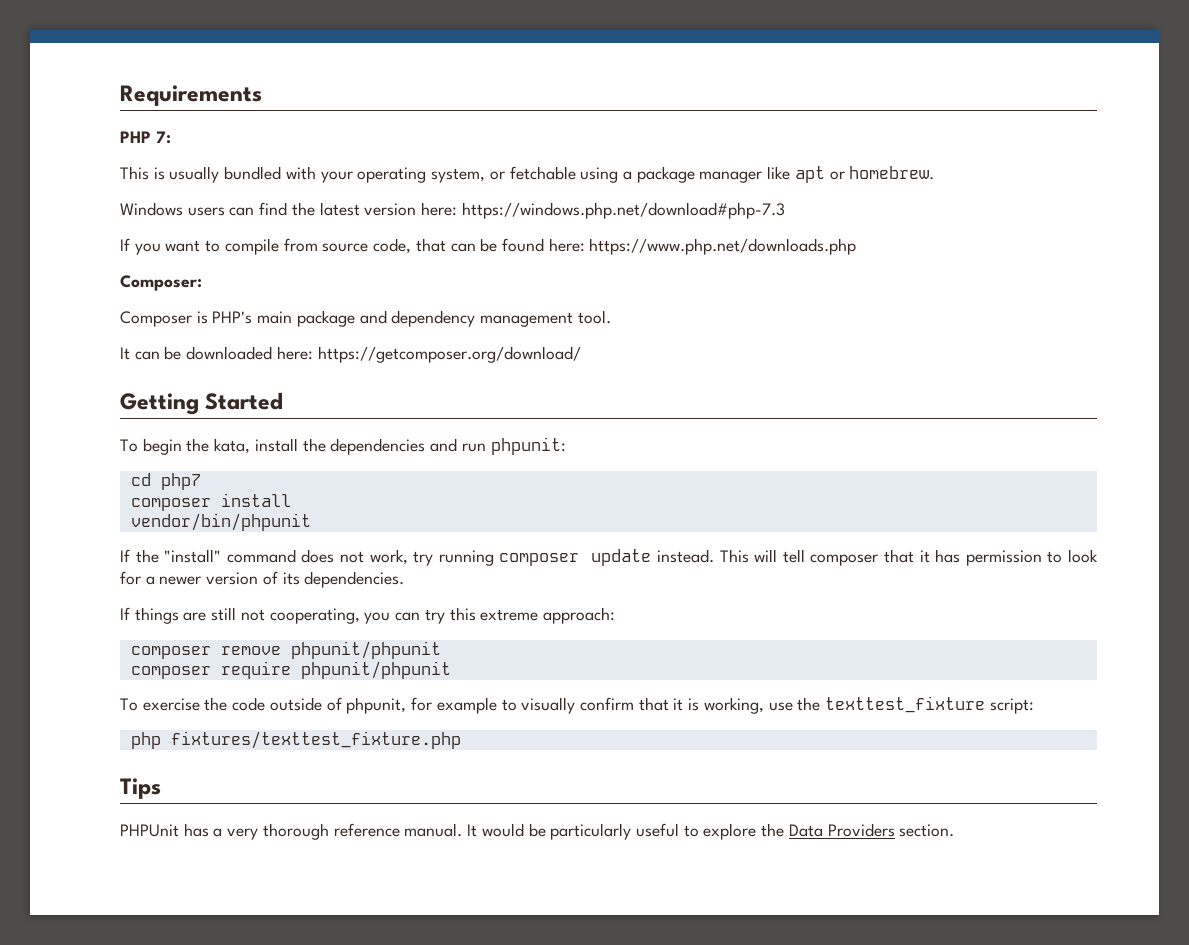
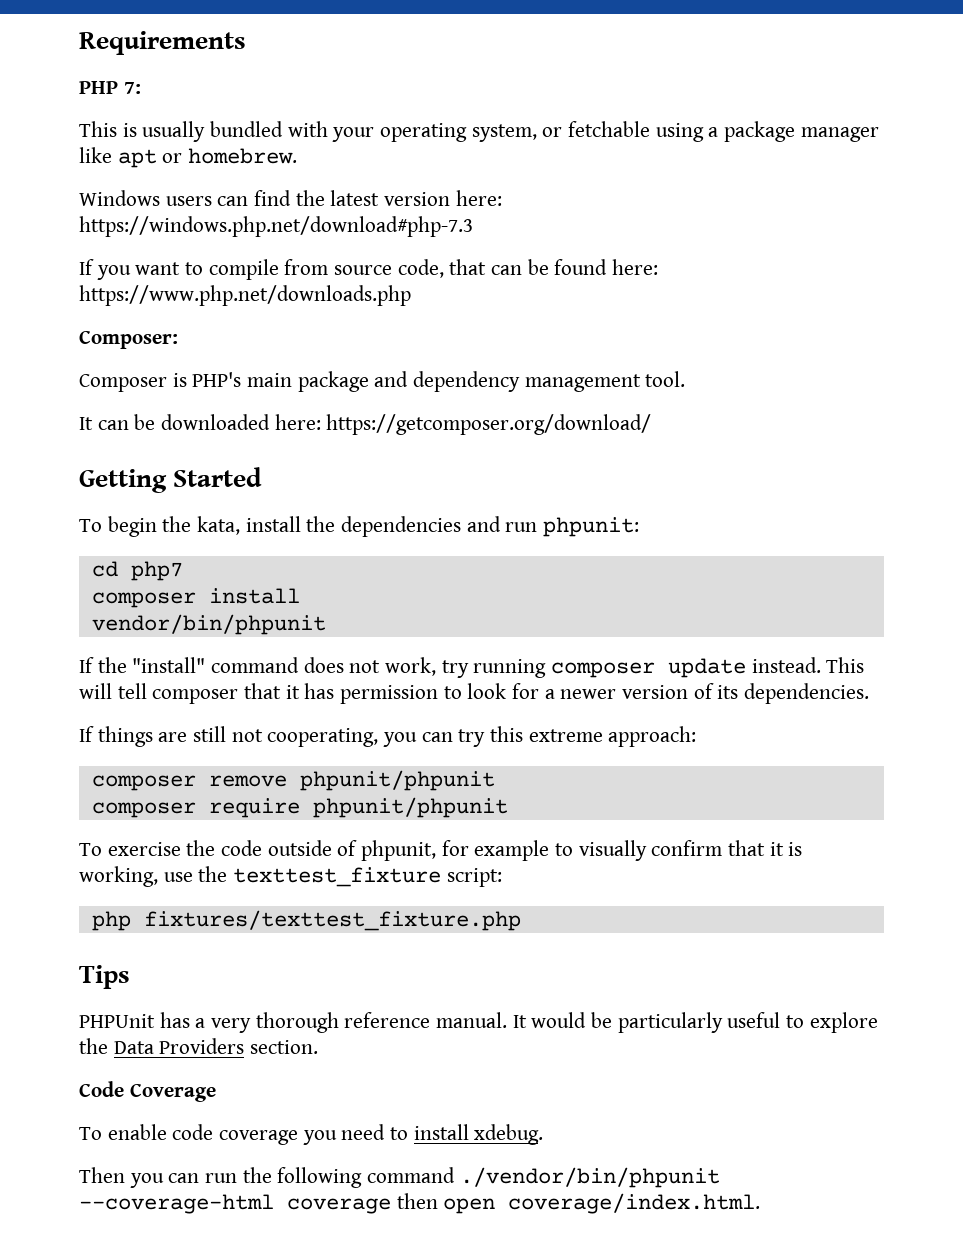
+ Code Coverage
+ To enable code coverage you need to install xdebug.
+ Then you can run the following command ./vendor/bin/phpunit --coverage-html coverage then open coverage/index.html.

